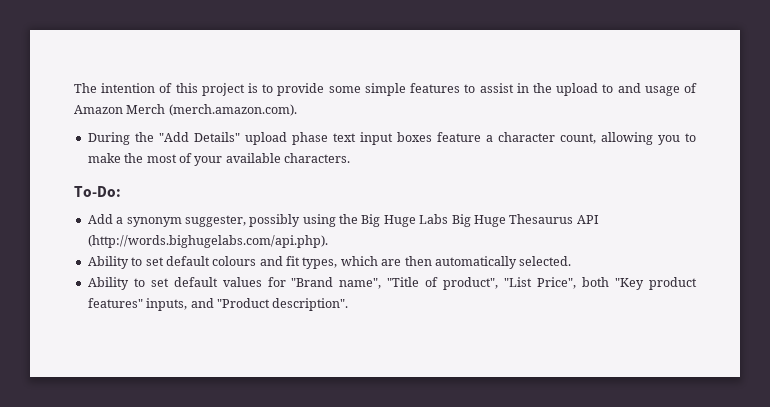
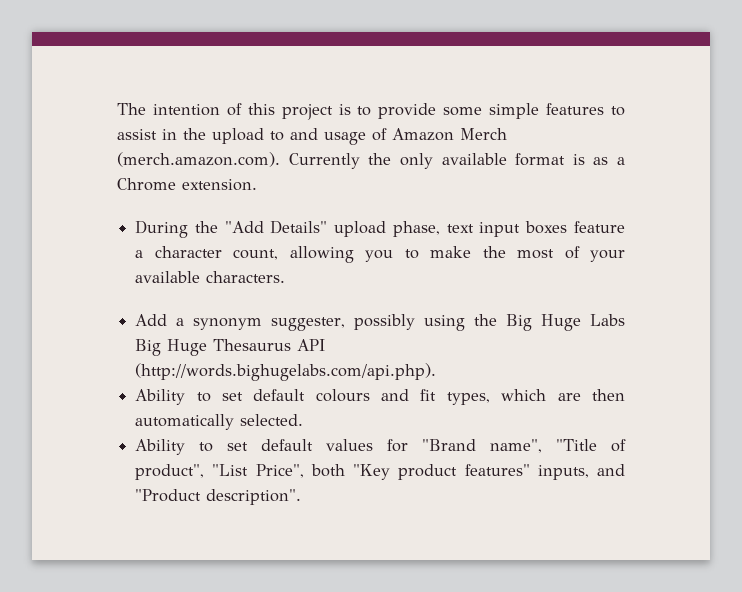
- The intention of this project is to provide some simple features to assist in the upload to and usage of Amazon Merch (merch.amazon.com).
+ The intention of this project is to provide some simple features to assist in the upload to and usage of Amazon Merch (merch.amazon.com). Currently the only available format is as a Chrome extension.
- During the "Add Details" upload phase text input boxes feature a character count, allowing you to make the most of your available characters.
+ During the "Add Details" upload phase, text input boxes feature a character count, allowing you to make the most of your available characters.
- To-Do:

